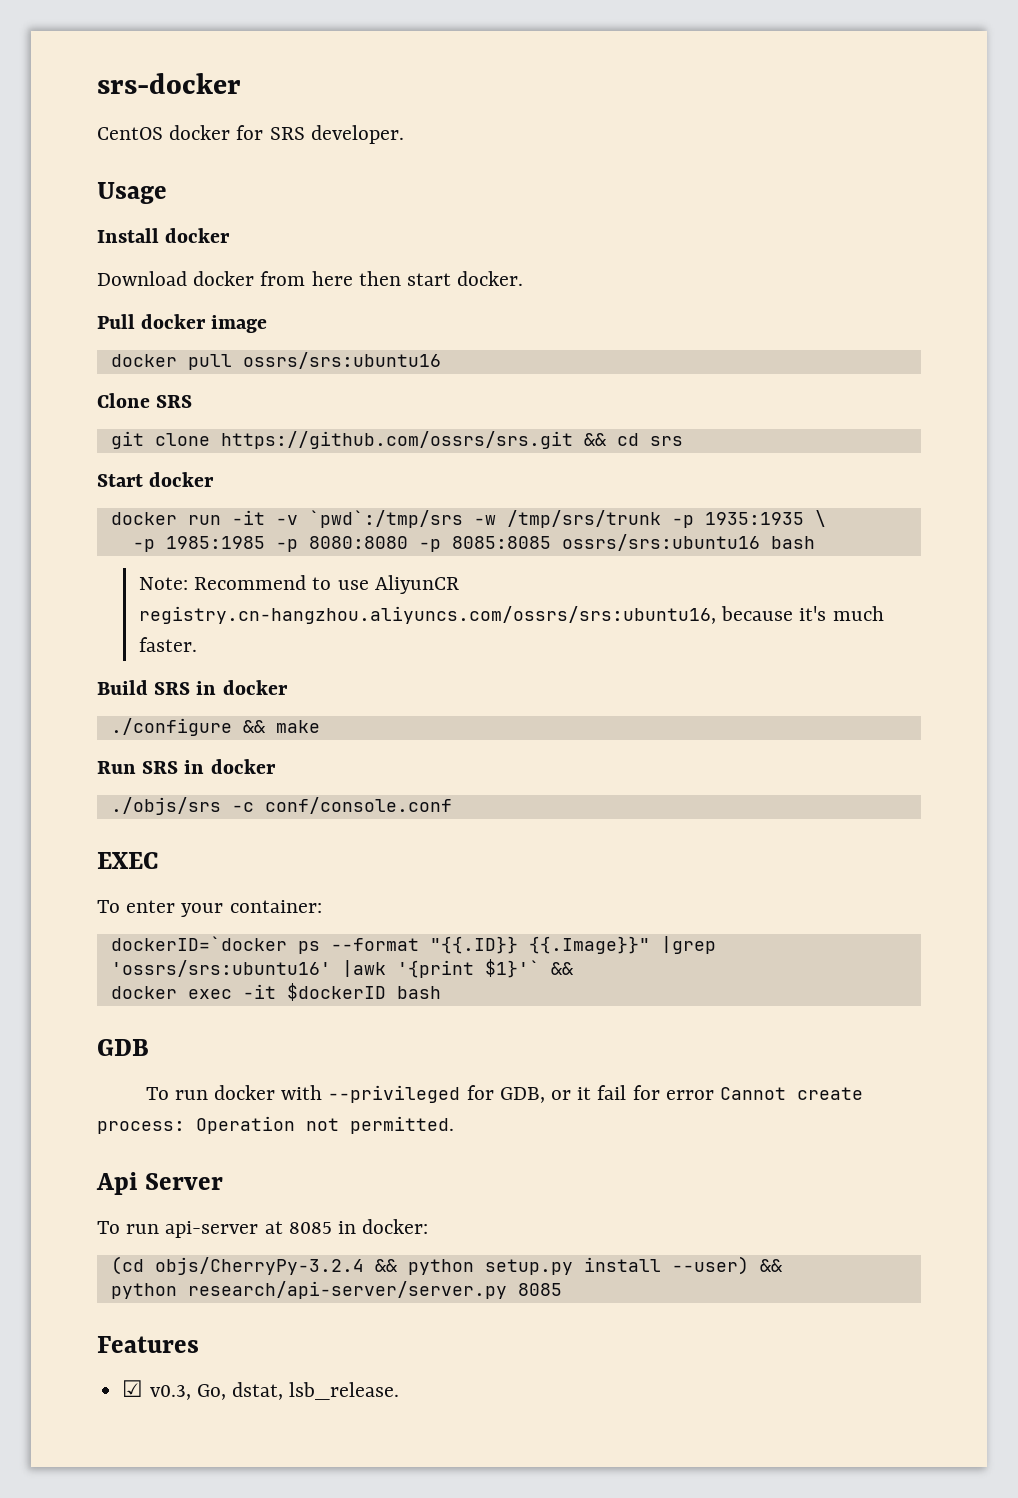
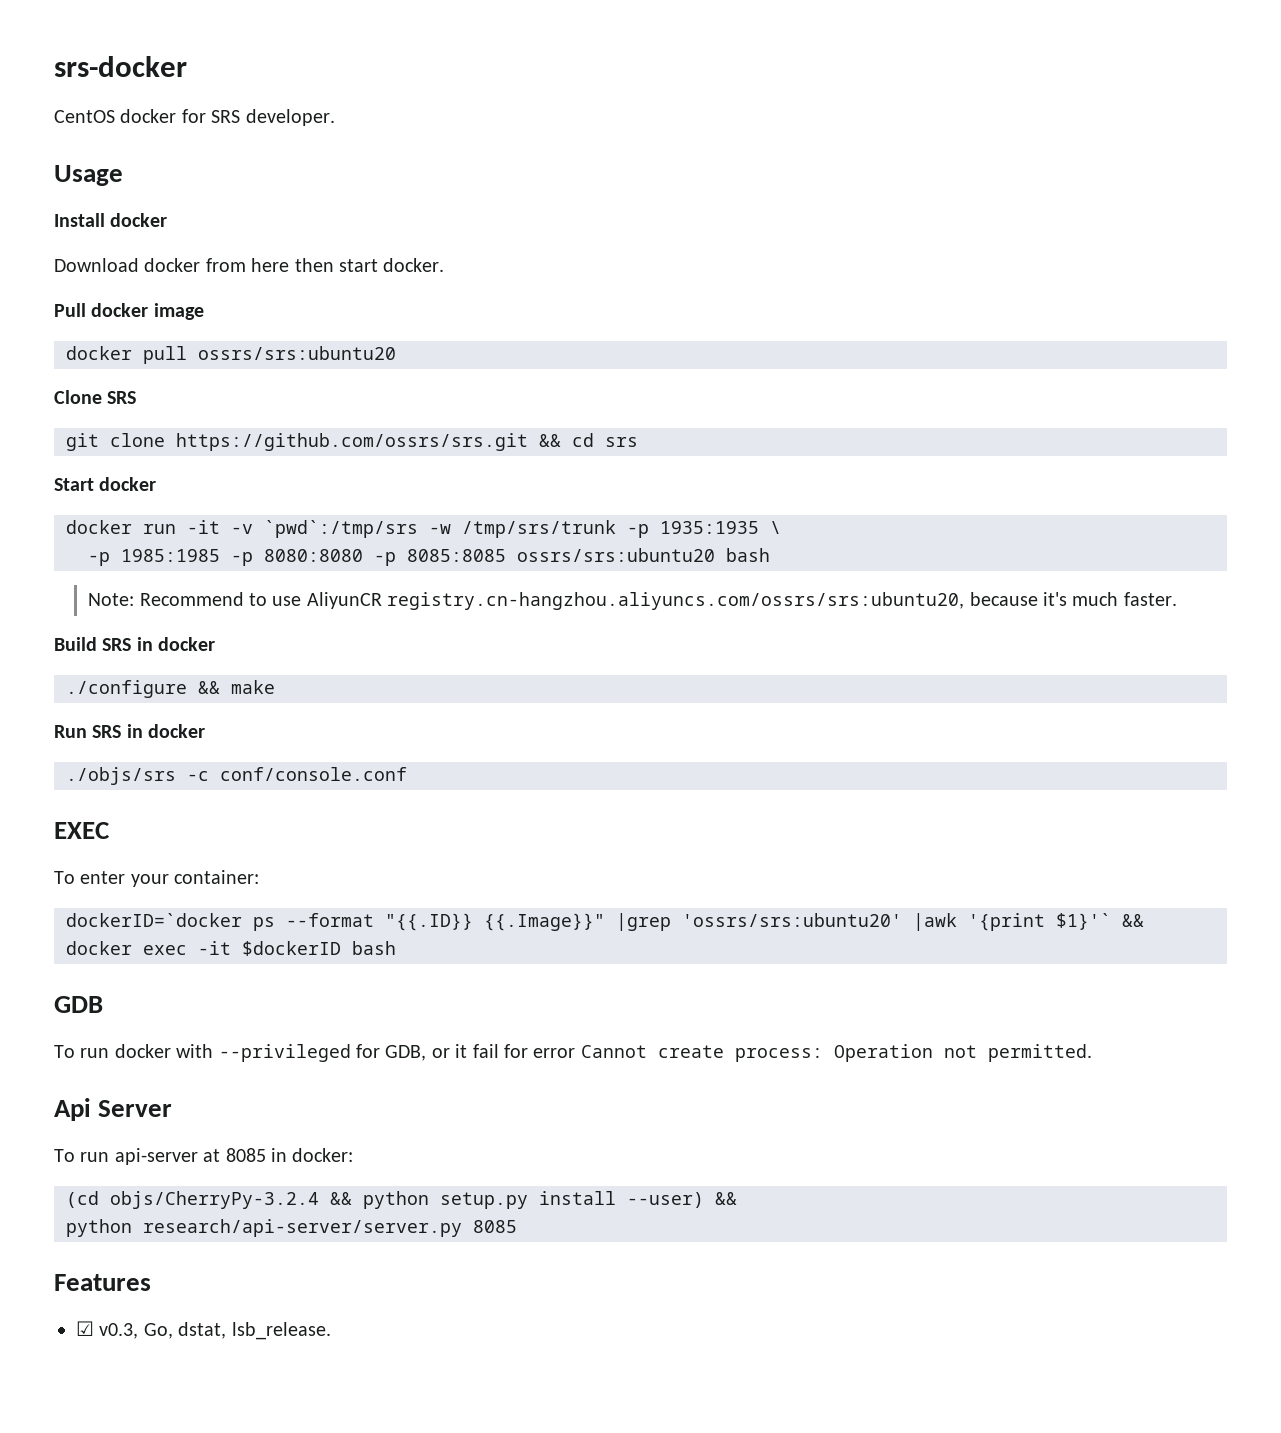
- docker pull ossrs/srs:ubuntu16
+ docker pull ossrs/srs:ubuntu20
- -p 1985:1985 -p 8080:8080 -p 8085:8085 ossrs/srs:ubuntu16 bash
+ -p 1985:1985 -p 8080:8080 -p 8085:8085 ossrs/srs:ubuntu20 bash
- Note: Recommend to use AliyunCR registry.cn-hangzhou.aliyuncs.com/ossrs/srs:ubuntu16, because it's much faster.
+ Note: Recommend to use AliyunCR registry.cn-hangzhou.aliyuncs.com/ossrs/srs:ubuntu20, because it's much faster.
- dockerID=`docker ps --format "{{.ID}} {{.Image}}" |grep 'ossrs/srs:ubuntu16' |awk '{print $1}'` &&
+ dockerID=`docker ps --format "{{.ID}} {{.Image}}" |grep 'ossrs/srs:ubuntu20' |awk '{print $1}'` &&

